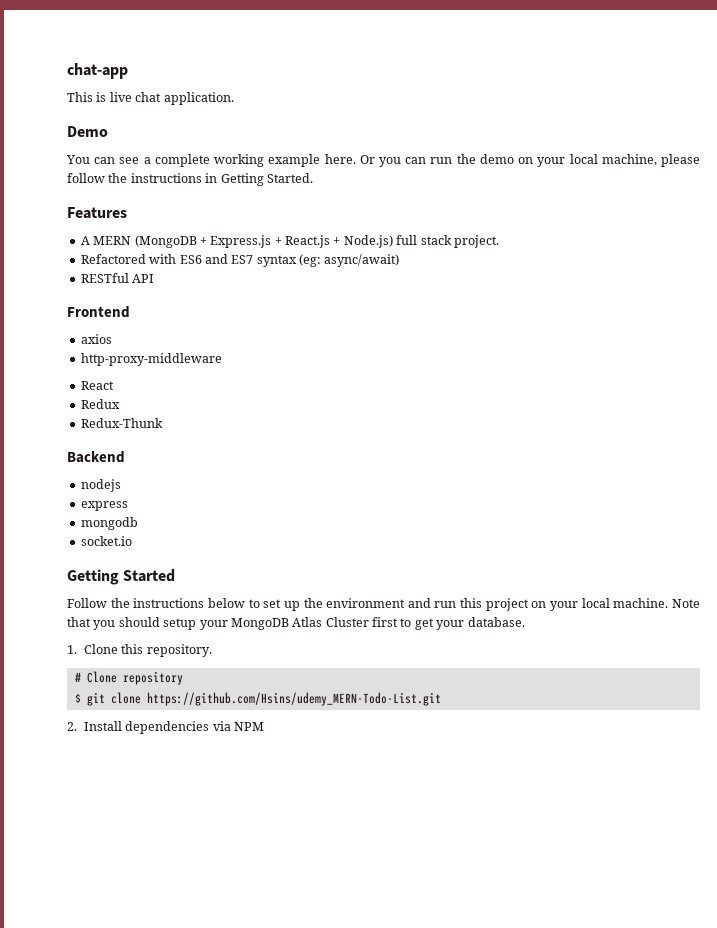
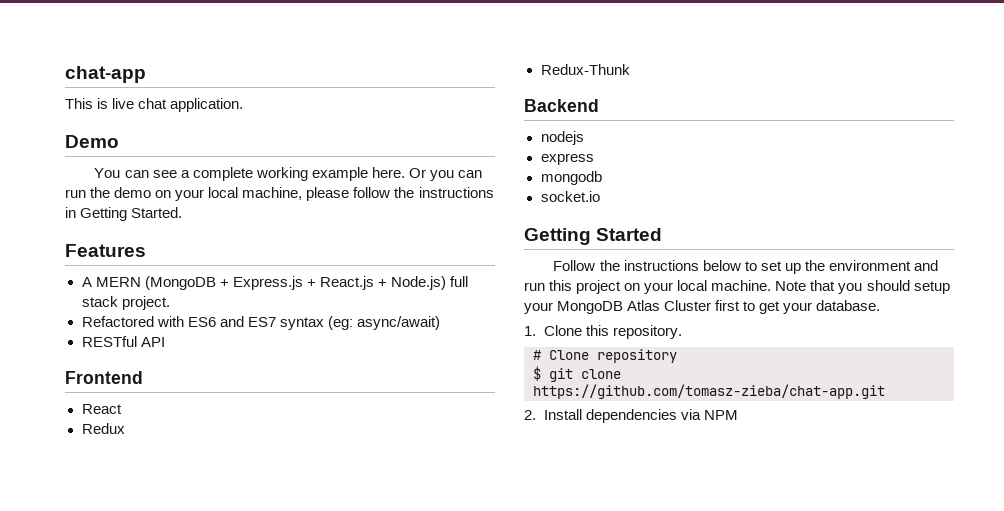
- axios
- http-proxy-middleware
- $ git clone https://github.com/Hsins/udemy_MERN-Todo-List.git
+ $ git clone https://github.com/tomasz-zieba/chat-app.git

